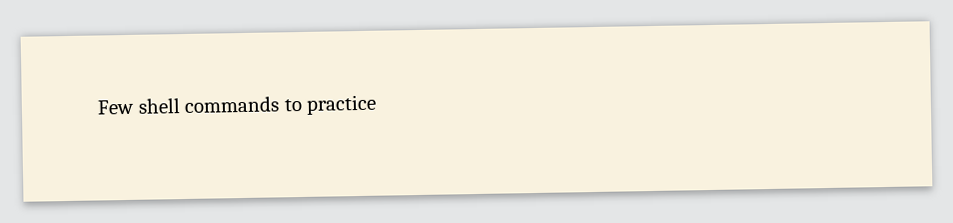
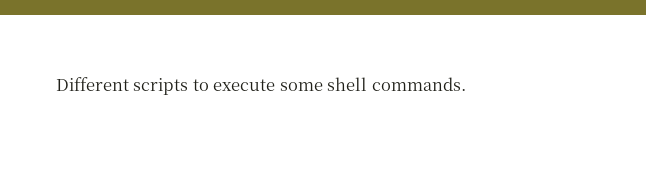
- Few shell commands to practice
+ Different scripts to execute some shell commands.

